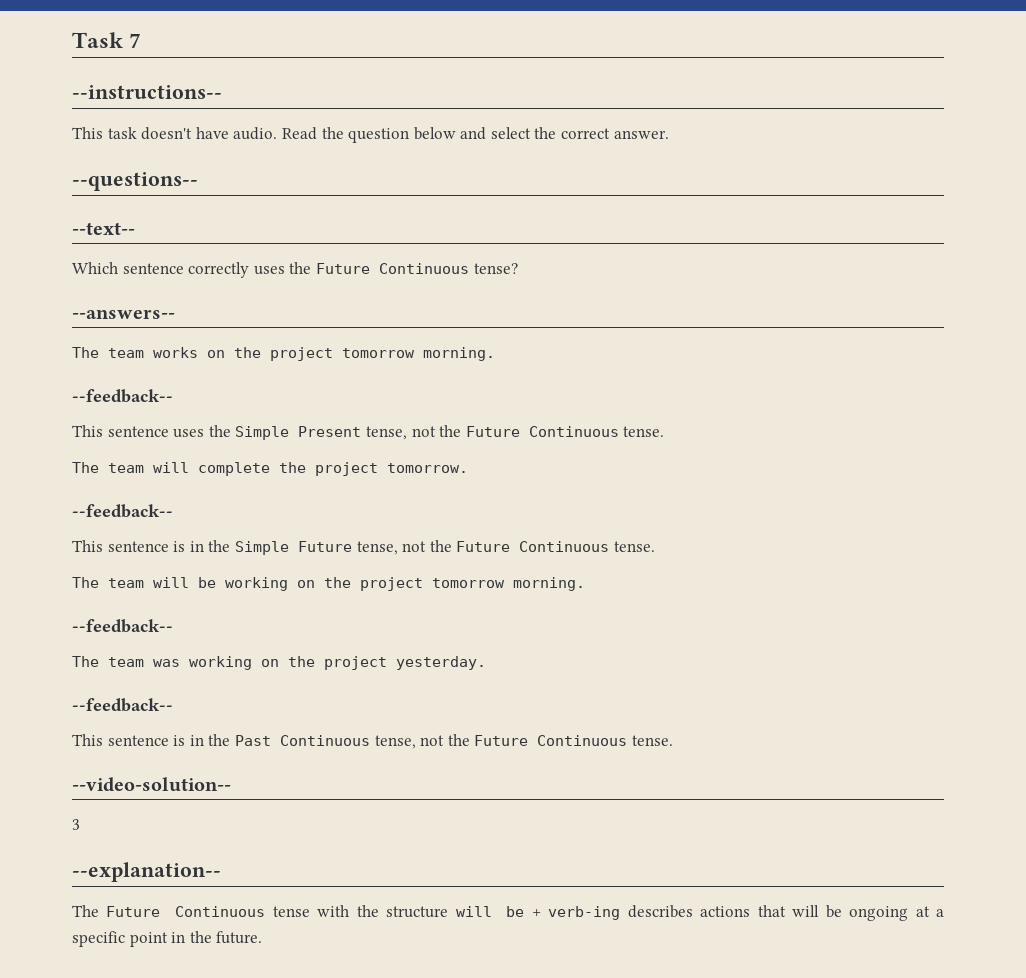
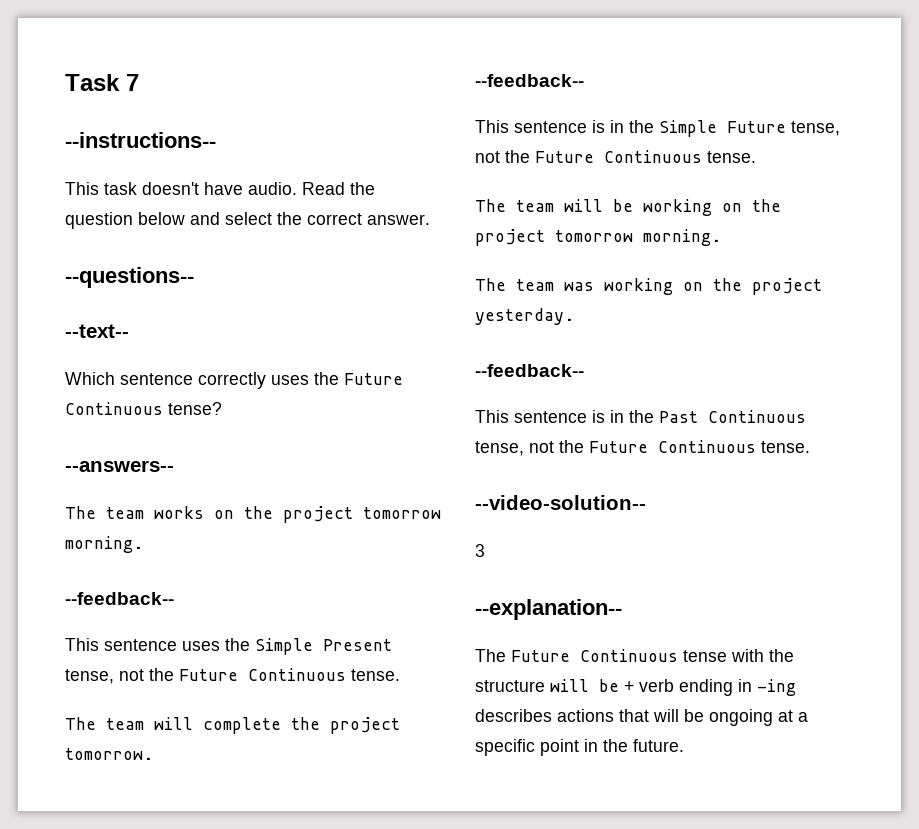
  The team will be working on the project tomorrow morning.
- --feedback--
- The Future Continuous tense with the structure will be + verb-ing describes actions that will be ongoing at a specific point in the future.
+ The Future Continuous tense with the structure will be + verb ending in -ing describes actions that will be ongoing at a specific point in the future.

